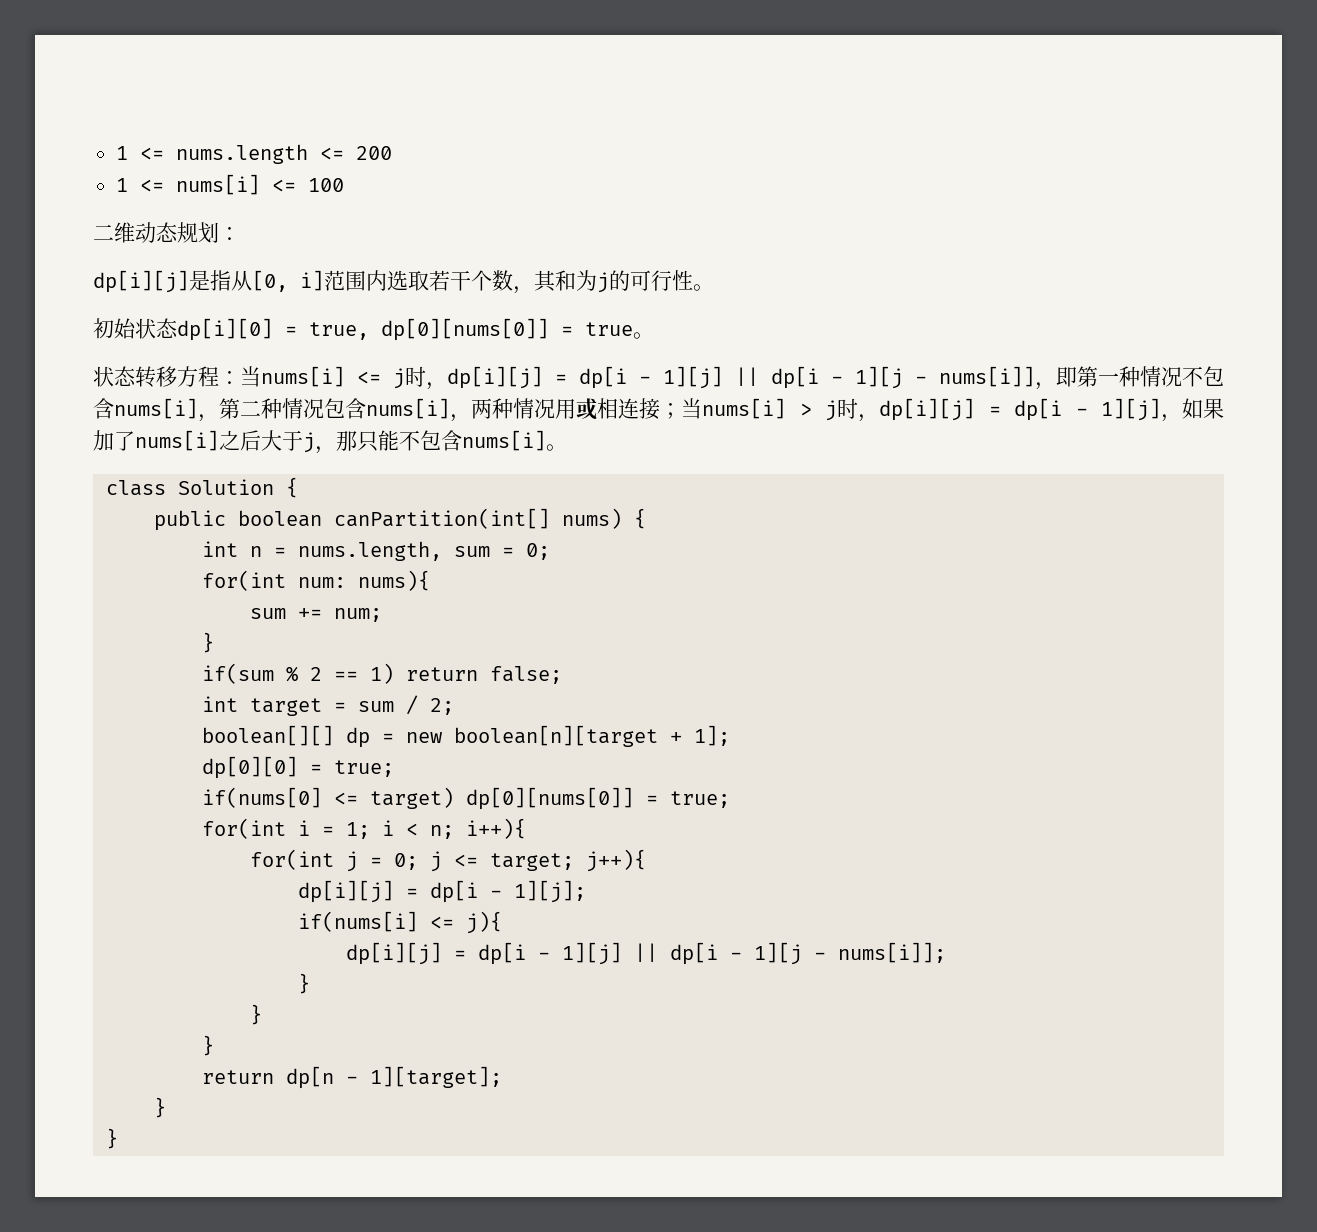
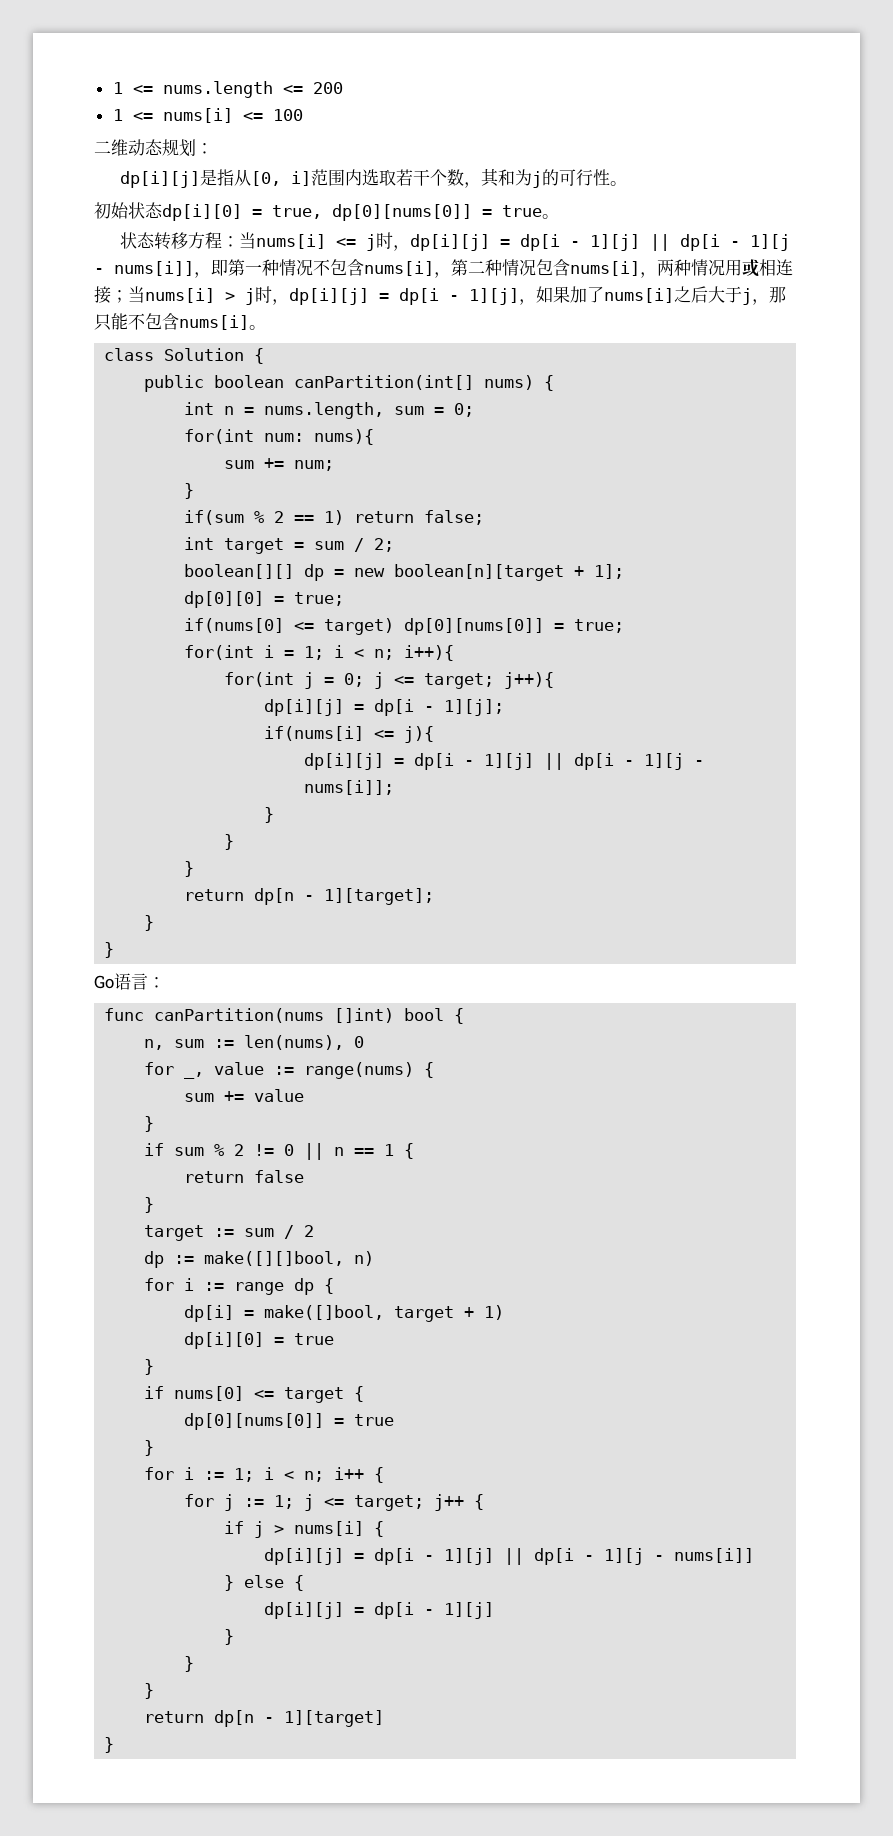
+ Go语言：
+ func canPartition(nums []int) bool {
+ n, sum := len(nums), 0
+ for _, value := range(nums) {
+ sum += value
+ }
+ if sum % 2 != 0 || n == 1 {
+ return false
+ }
+ target := sum / 2
+ dp := make([][]bool, n)
+ for i := range dp {
+ dp[i] = make([]bool, target + 1)
+ dp[i][0] = true
+ }
+ if nums[0] <= target {
+ dp[0][nums[0]] = true
+ }
+ for i := 1; i < n; i++ {
+ for j := 1; j <= target; j++ {
+ if j > nums[i] {
+ dp[i][j] = dp[i - 1][j] || dp[i - 1][j - nums[i]]
+ } else {
+ dp[i][j] = dp[i - 1][j]
+ }
+ }
+ }
+ return dp[n - 1][target]
+ }

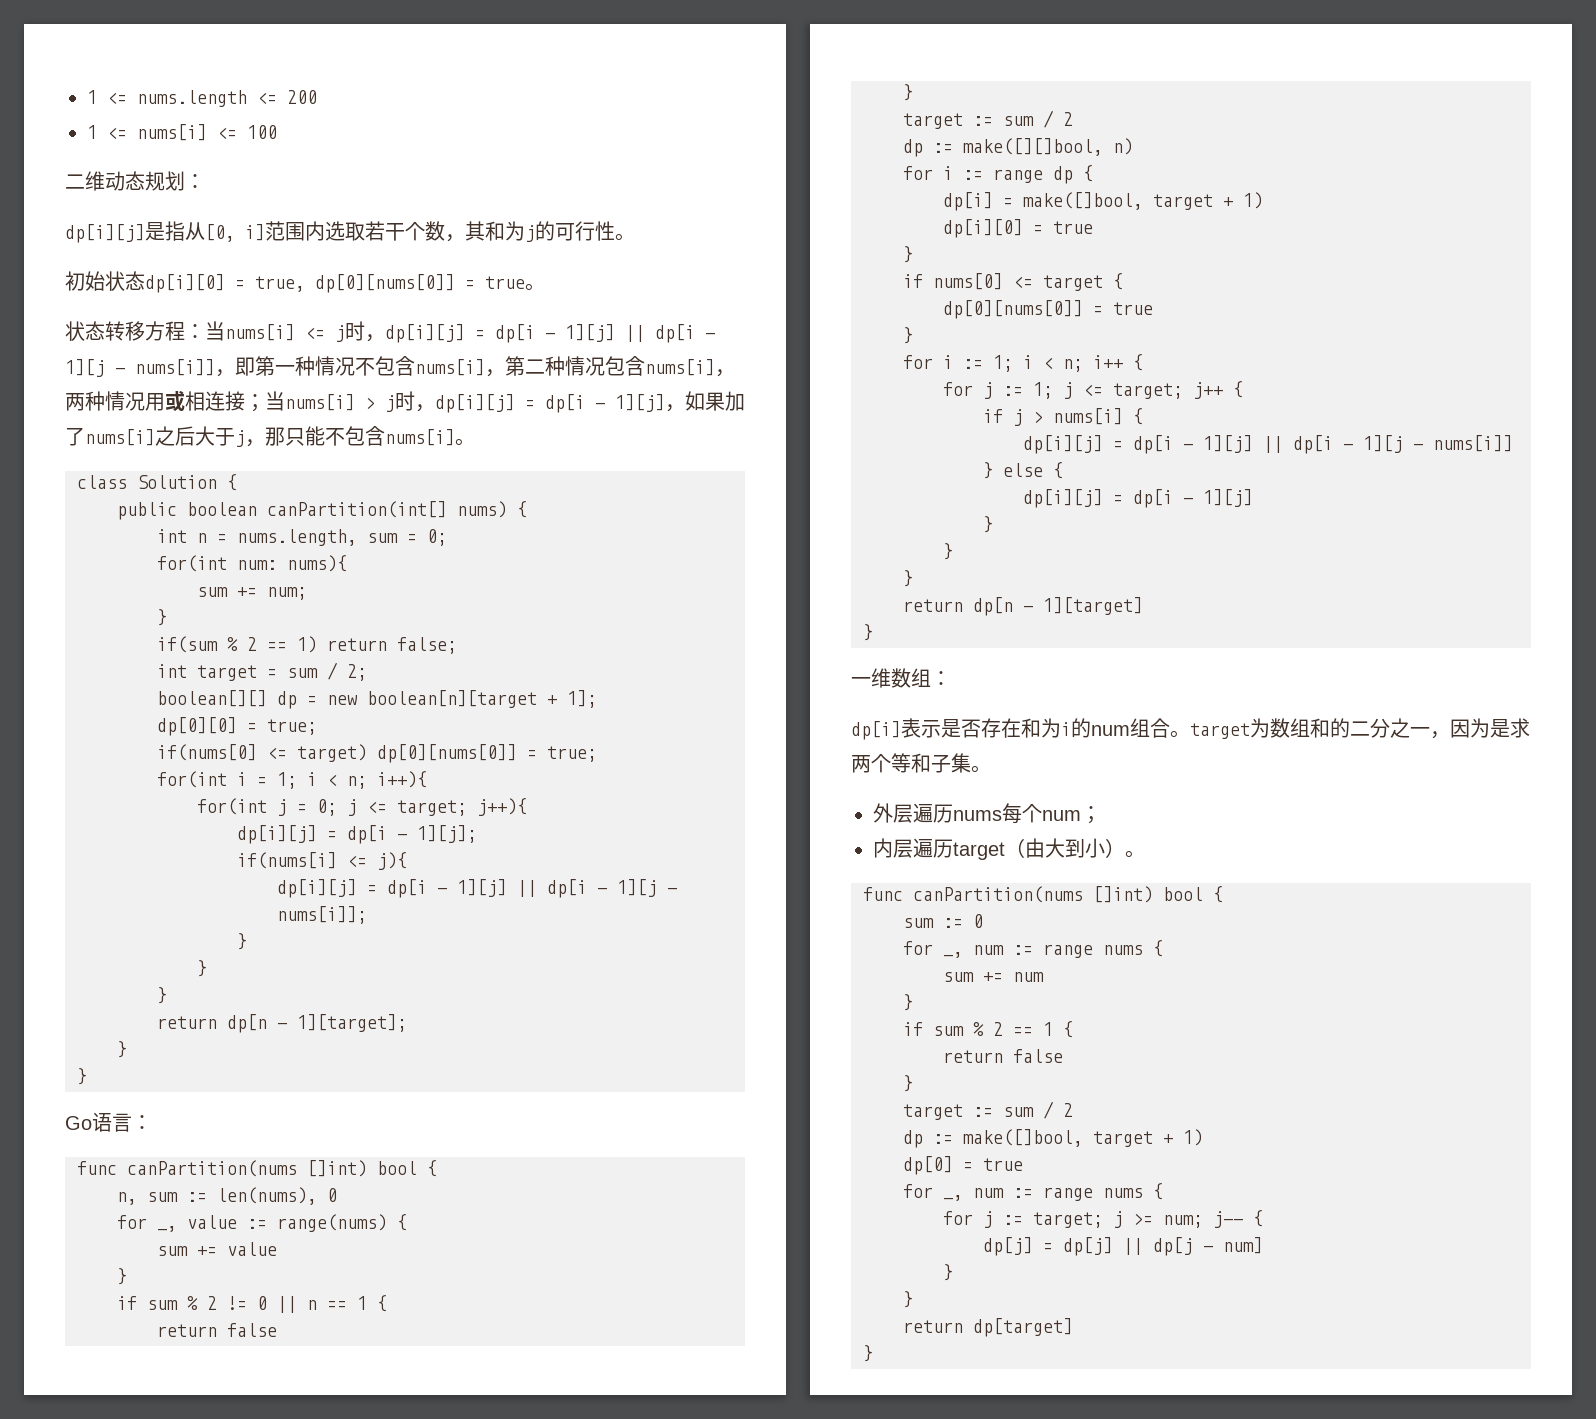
+ 一维数组：
+ dp[i]表示是否存在和为i的num组合。target为数组和的二分之一，因为是求两个等和子集。
+ 外层遍历nums每个num；
+ 内层遍历target（由大到小）。
+ func canPartition(nums []int) bool {
+ sum := 0
+ for _, num := range nums {
+ sum += num
+ }
+ if sum % 2 == 1 {
+ return false
+ }
+ target := sum / 2
+ dp := make([]bool, target + 1)
+ dp[0] = true
+ for _, num := range nums {
+ for j := target; j >= num; j-- {
+ dp[j] = dp[j] || dp[j - num]
+ }
+ }
+ return dp[target]
+ }

